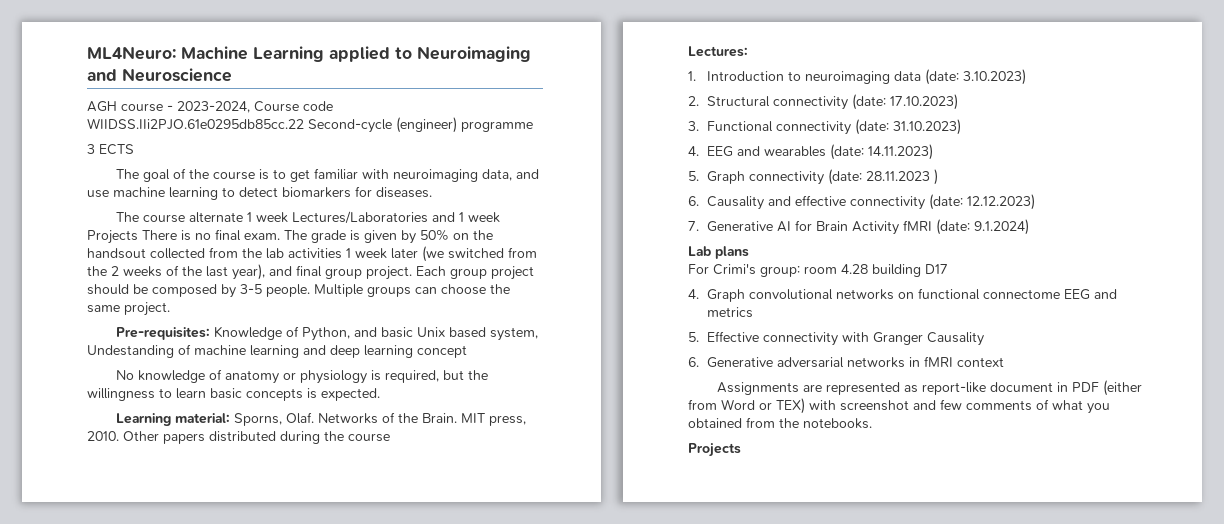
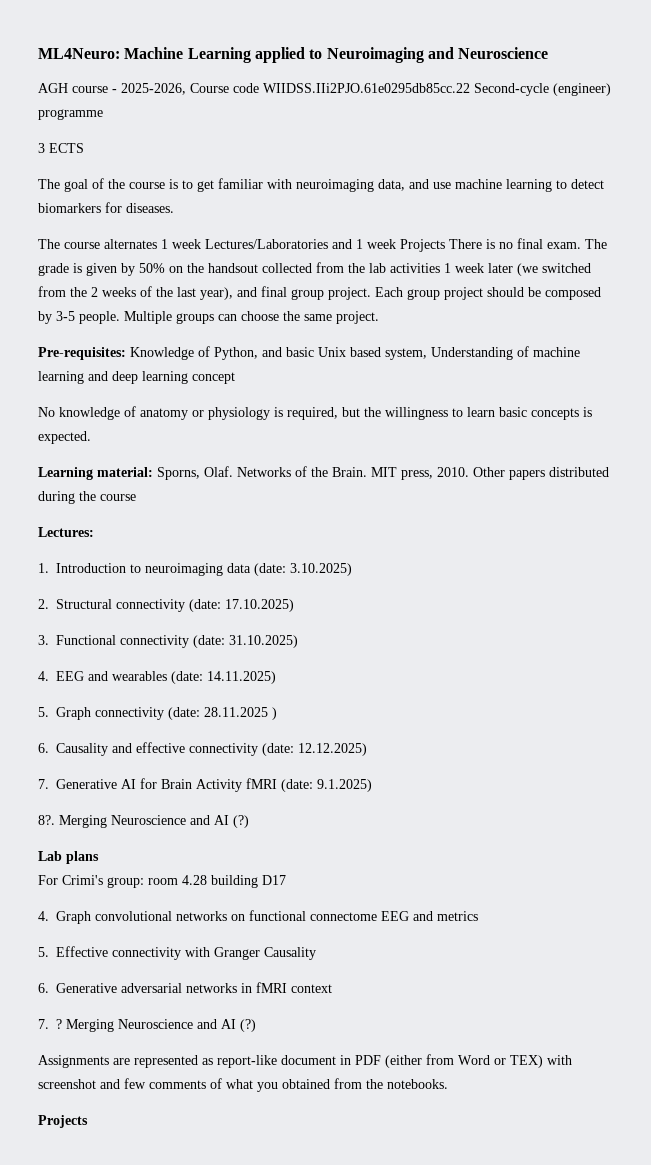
- AGH course - 2023-2024, Course code WIIDSS.IIi2PJO.61e0295db85cc.22 Second-cycle (engineer) programme
+ AGH course - 2025-2026, Course code WIIDSS.IIi2PJO.61e0295db85cc.22 Second-cycle (engineer) programme
- The course alternate 1 week Lectures/Laboratories and 1 week Projects There is no final exam.
+ The course alternates 1 week Lectures/Laboratories and 1 week Projects There is no final exam.
- Pre-requisites: Knowledge of Python, and basic Unix based system, Undestanding of machine learning and deep learning concept
+ Pre-requisites: Knowledge of Python, and basic Unix based system, Understanding of machine learning and deep learning concept
- 1. Introduction to neuroimaging data (date: 3.10.2023)
+ 1. Introduction to neuroimaging data (date: 3.10.2025)
- 2. Structural connectivity (date: 17.10.2023)
+ 2. Structural connectivity (date: 17.10.2025)
- 3. Functional connectivity (date: 31.10.2023)
+ 3. Functional connectivity (date: 31.10.2025)
- 4. EEG and wearables (date: 14.11.2023)
+ 4. EEG and wearables (date: 14.11.2025)
- 5. Graph connectivity (date: 28.11.2023 )
+ 5. Graph connectivity (date: 28.11.2025 )
- 6. Causality and effective connectivity (date: 12.12.2023)
+ 6. Causality and effective connectivity (date: 12.12.2025)
- 7. Generative AI for Brain Activity fMRI (date: 9.1.2024)
+ 7. Generative AI for Brain Activity fMRI (date: 9.1.2025)
+ 8?. Merging Neuroscience and AI (?)
+ 7. ? Merging Neuroscience and AI (?)

